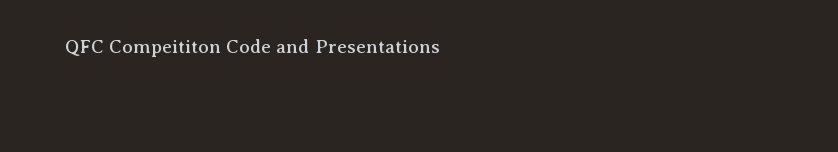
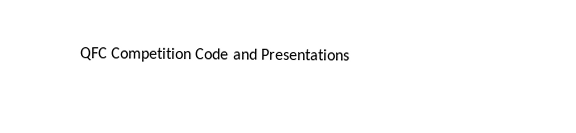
- QFC Compeititon Code and Presentations
+ QFC Competition Code and Presentations

